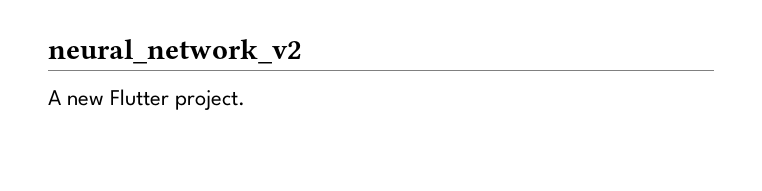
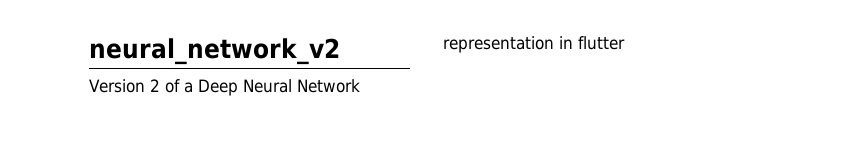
- A new Flutter project.
+ Version 2 of a Deep Neural Network representation in flutter

